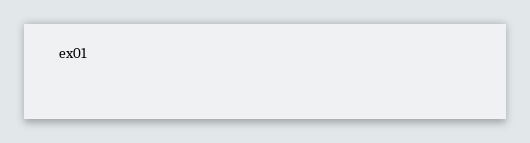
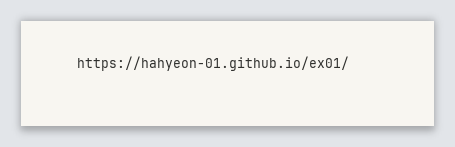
- ex01
+ https://hahyeon-01.github.io/ex01/

